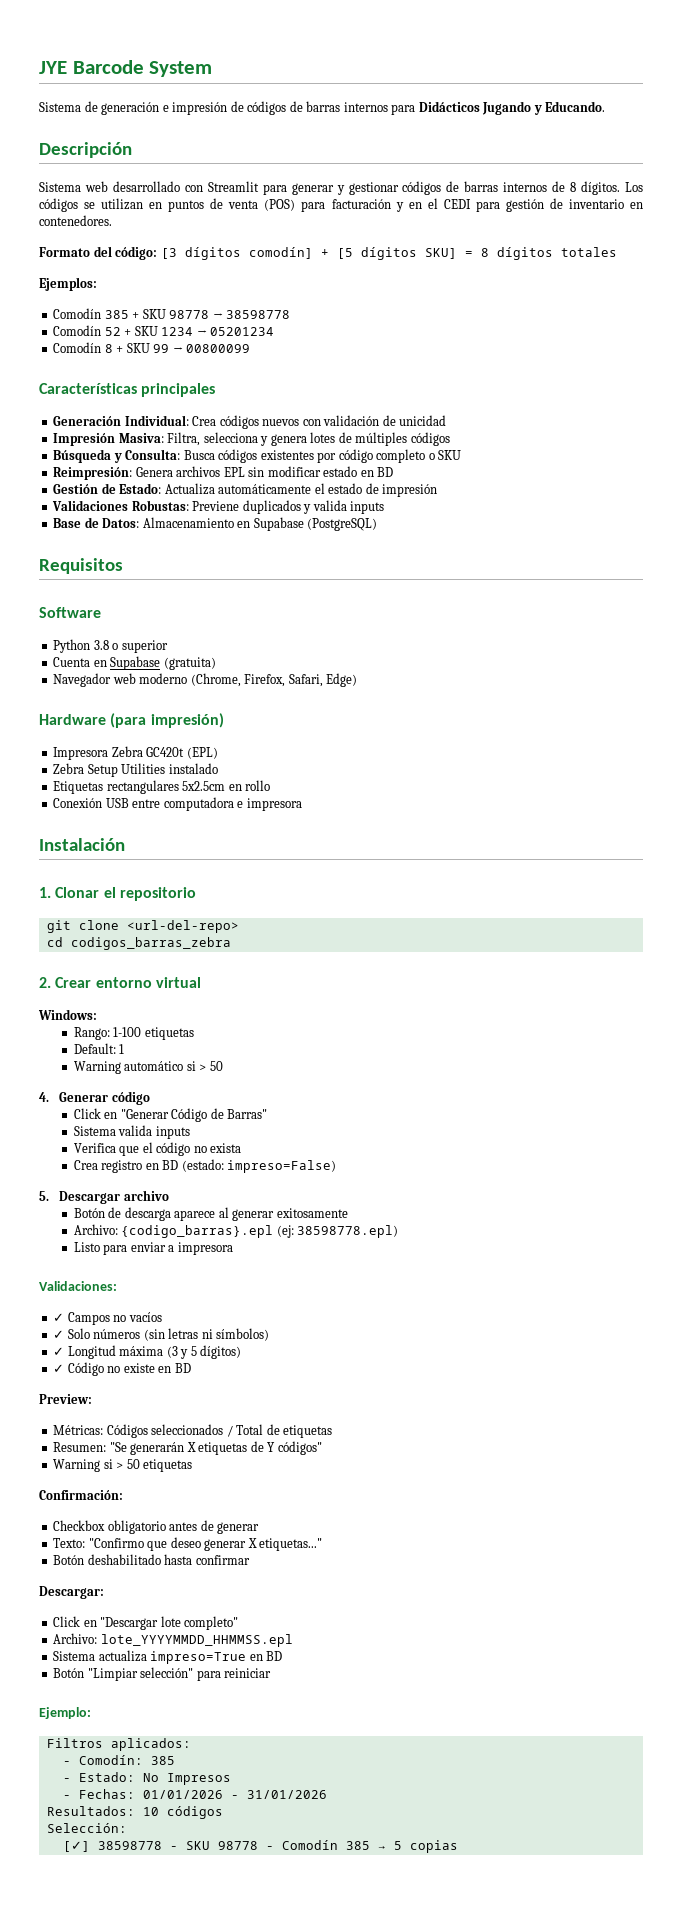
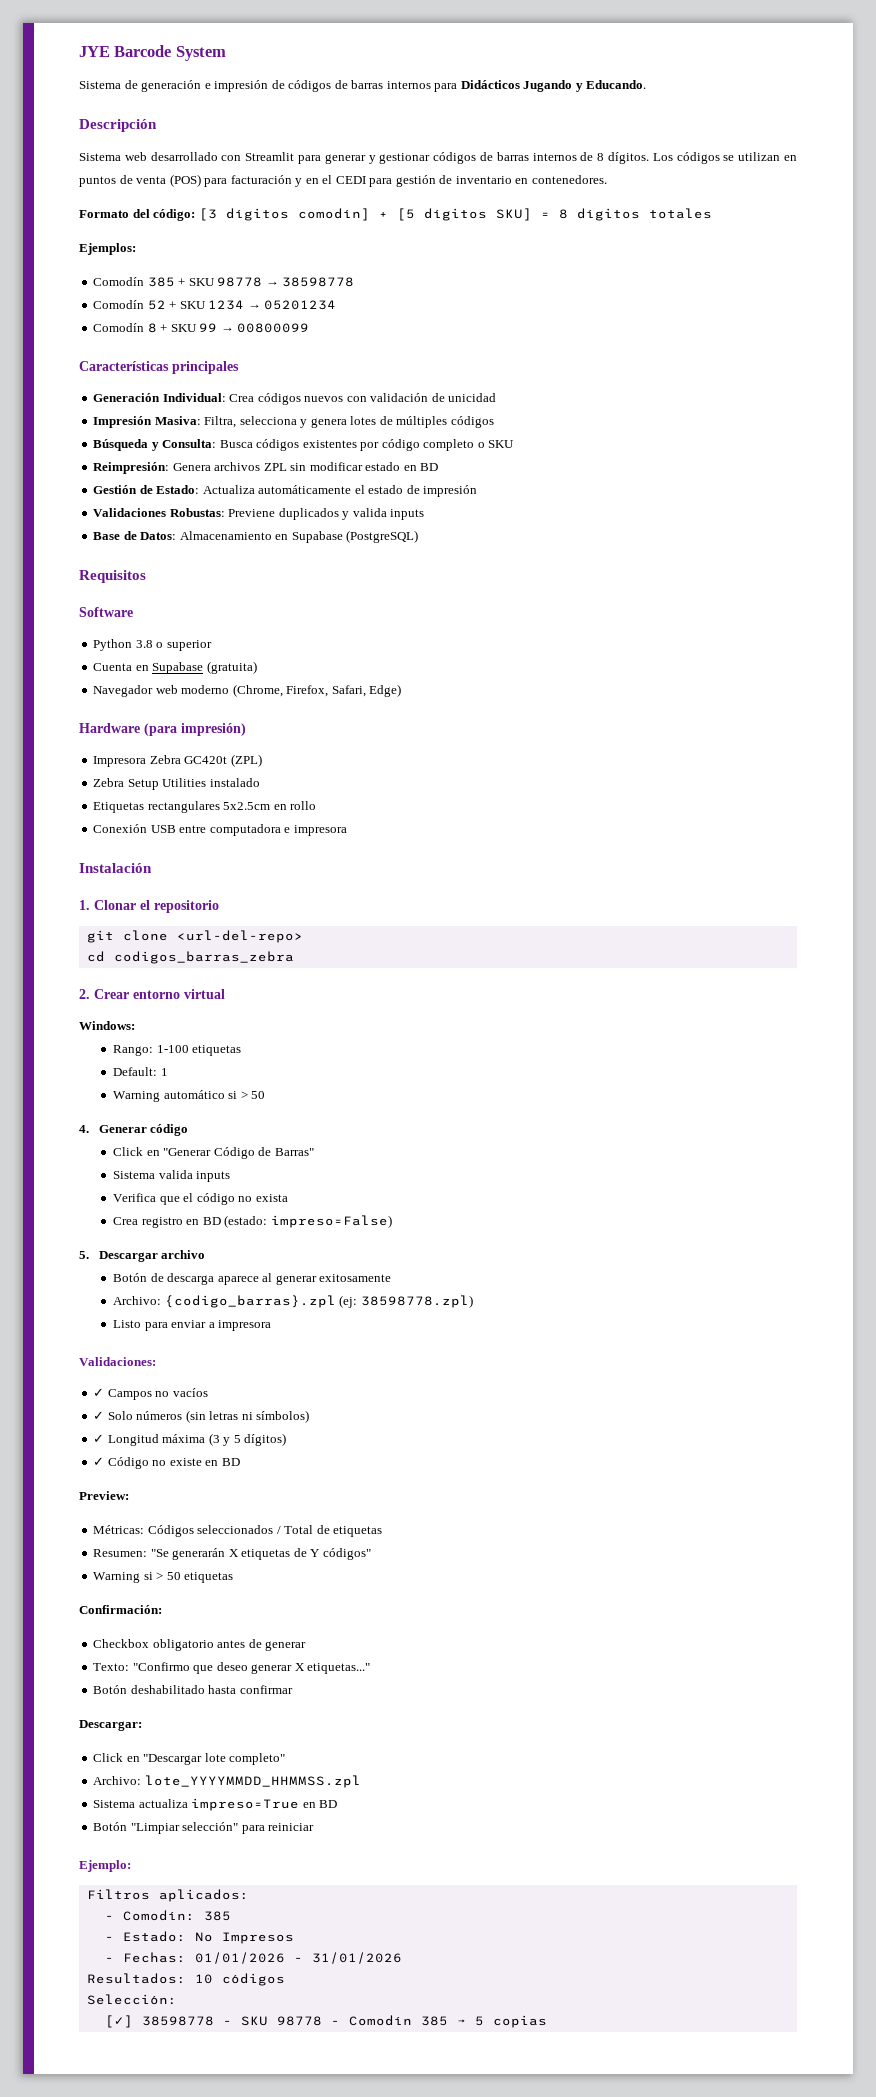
- Reimpresión: Genera archivos EPL sin modificar estado en BD
+ Reimpresión: Genera archivos ZPL sin modificar estado en BD
- Impresora Zebra GC420t (EPL)
+ Impresora Zebra GC420t (ZPL)
- Archivo: {codigo_barras}.epl (ej: 38598778.epl)
+ Archivo: {codigo_barras}.zpl (ej: 38598778.zpl)
- Archivo: lote_YYYYMMDD_HHMMSS.epl
+ Archivo: lote_YYYYMMDD_HHMMSS.zpl

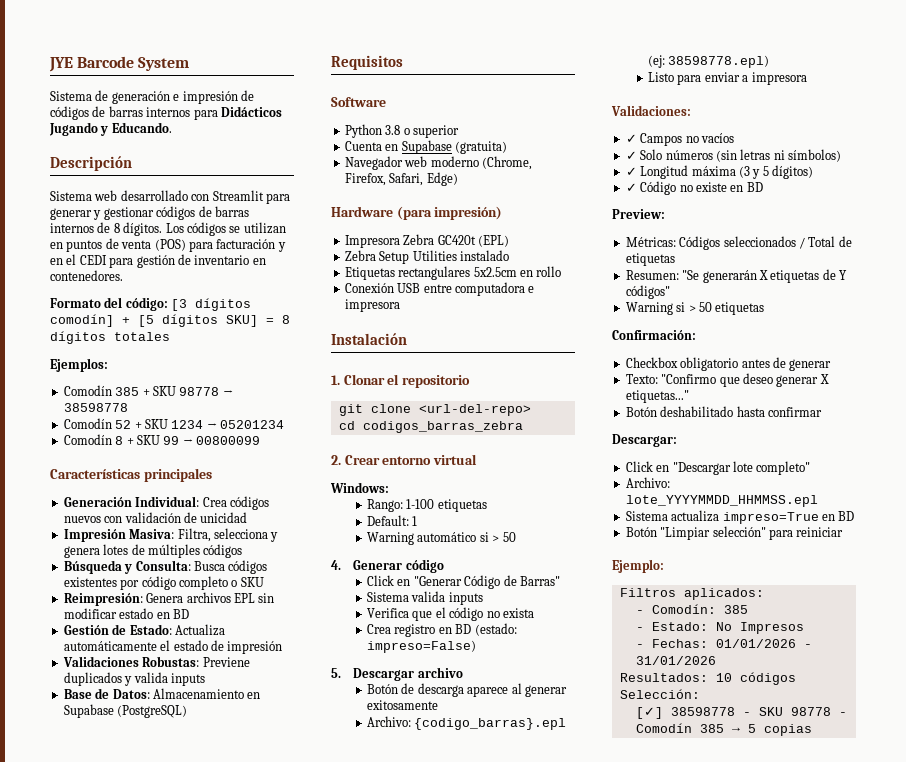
- Reimpresión: Genera archivos ZPL sin modificar estado en BD
+ Reimpresión: Genera archivos EPL sin modificar estado en BD
- Impresora Zebra GC420t (ZPL)
+ Impresora Zebra GC420t (EPL)
- Archivo: {codigo_barras}.zpl (ej: 38598778.zpl)
+ Archivo: {codigo_barras}.epl (ej: 38598778.epl)
- Archivo: lote_YYYYMMDD_HHMMSS.zpl
+ Archivo: lote_YYYYMMDD_HHMMSS.epl

